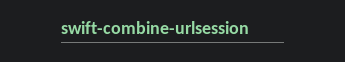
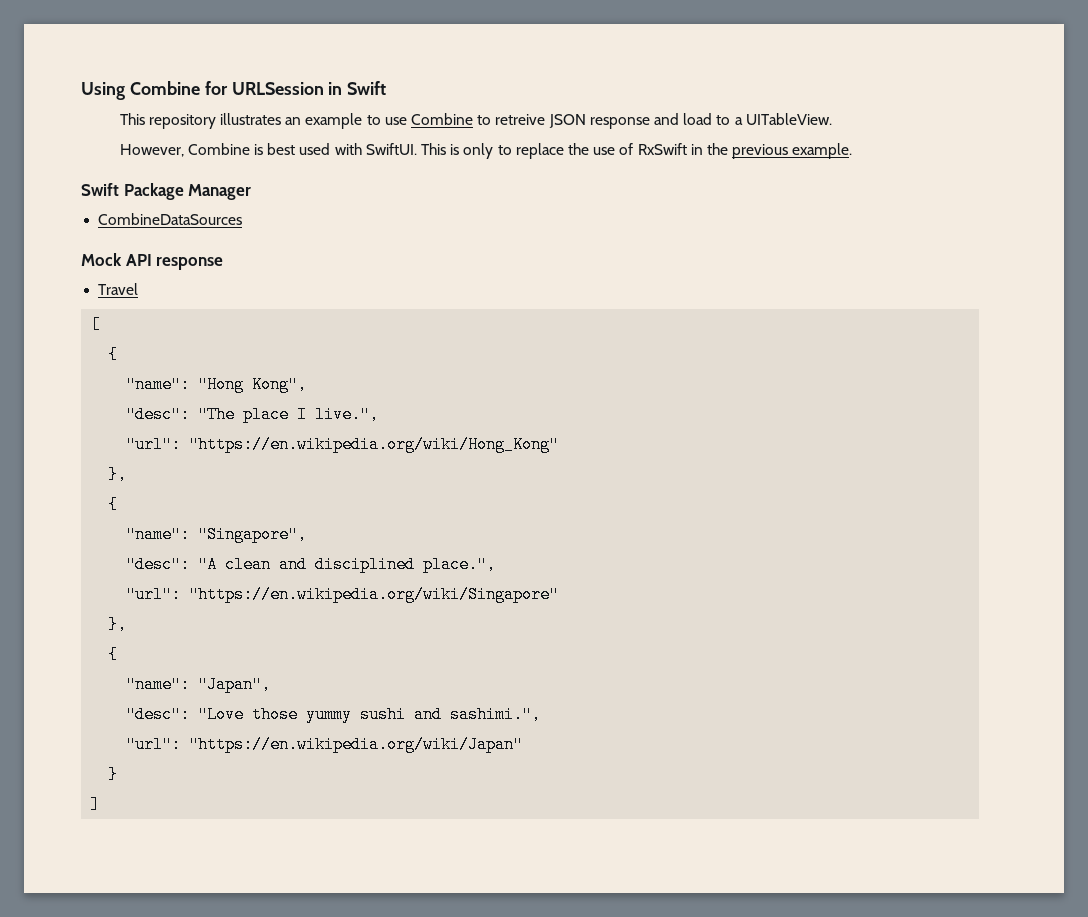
- swift-combine-urlsession
+ Using Combine for URLSession in Swift
+ This repository illustrates an example to use Combine to retreive JSON response and load to a UITableView.
+ However, Combine is best used with SwiftUI. This is only to replace the use of RxSwift in the previous example.
+ Swift Package Manager
+ CombineDataSources
+ Mock API response
+ Travel
+ [
+ {
+ "name": "Hong Kong",
+ "desc": "The place I live.",
+ "url": "https://en.wikipedia.org/wiki/Hong_Kong"
+ },
+ {
+ "name": "Singapore",
+ "desc": "A clean and disciplined place.",
+ "url": "https://en.wikipedia.org/wiki/Singapore"
+ },
+ {
+ "name": "Japan",
+ "desc": "Love those yummy sushi and sashimi.",
+ "url": "https://en.wikipedia.org/wiki/Japan"
+ }
+ ]

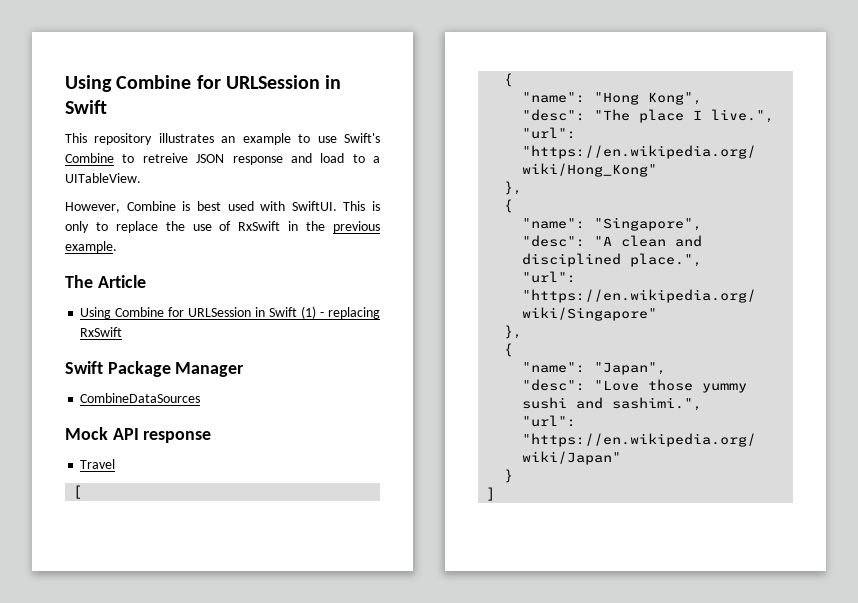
- This repository illustrates an example to use Combine to retreive JSON response and load to a UITableView.
+ This repository illustrates an example to use Swift's Combine to retreive JSON response and load to a UITableView.
+ The Article
+ Using Combine for URLSession in Swift (1) - replacing RxSwift

